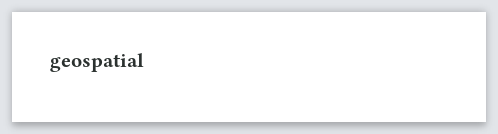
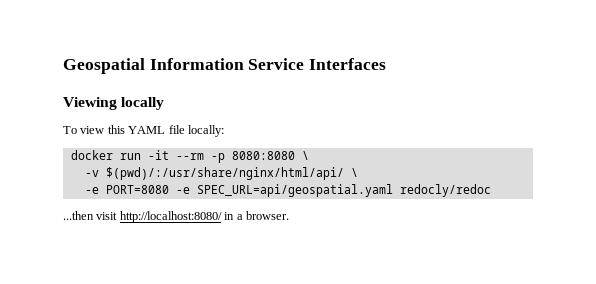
- geospatial
+ Geospatial Information Service Interfaces
+ Viewing locally
+ To view this YAML file locally:
+ docker run -it --rm -p 8080:8080 \
+ -v $(pwd)/:/usr/share/nginx/html/api/ \
+ -e PORT=8080 -e SPEC_URL=api/geospatial.yaml redocly/redoc
+ ...then visit http://localhost:8080/ in a browser.

